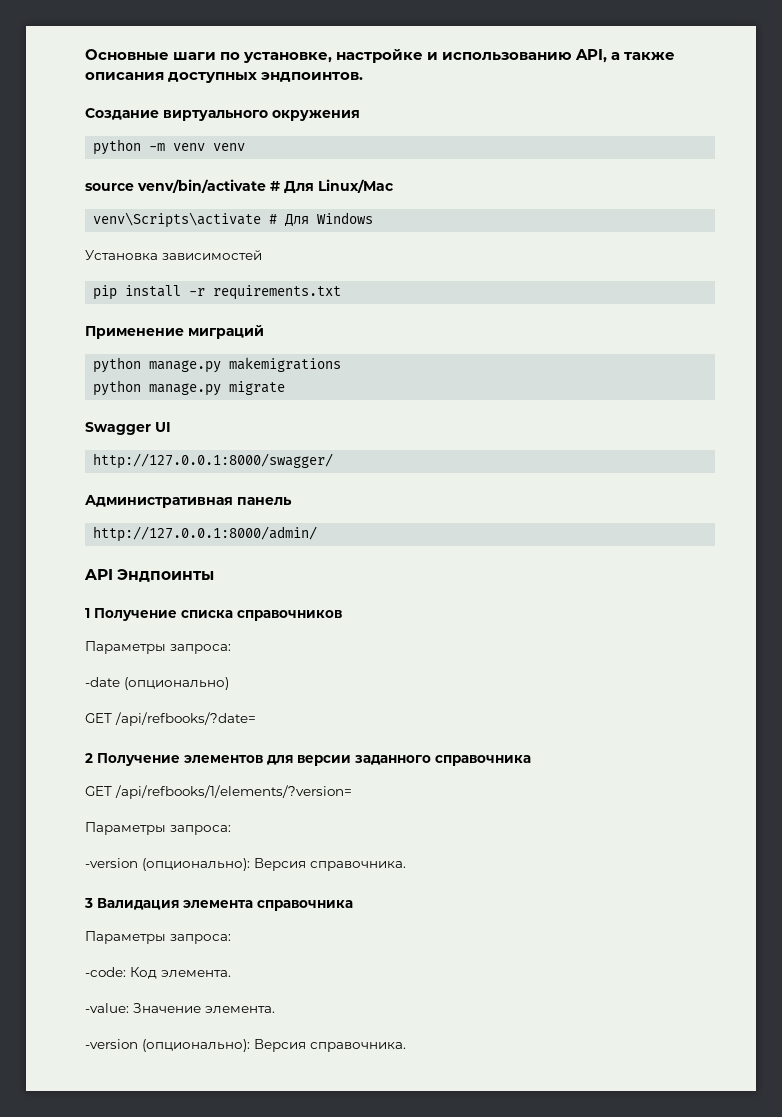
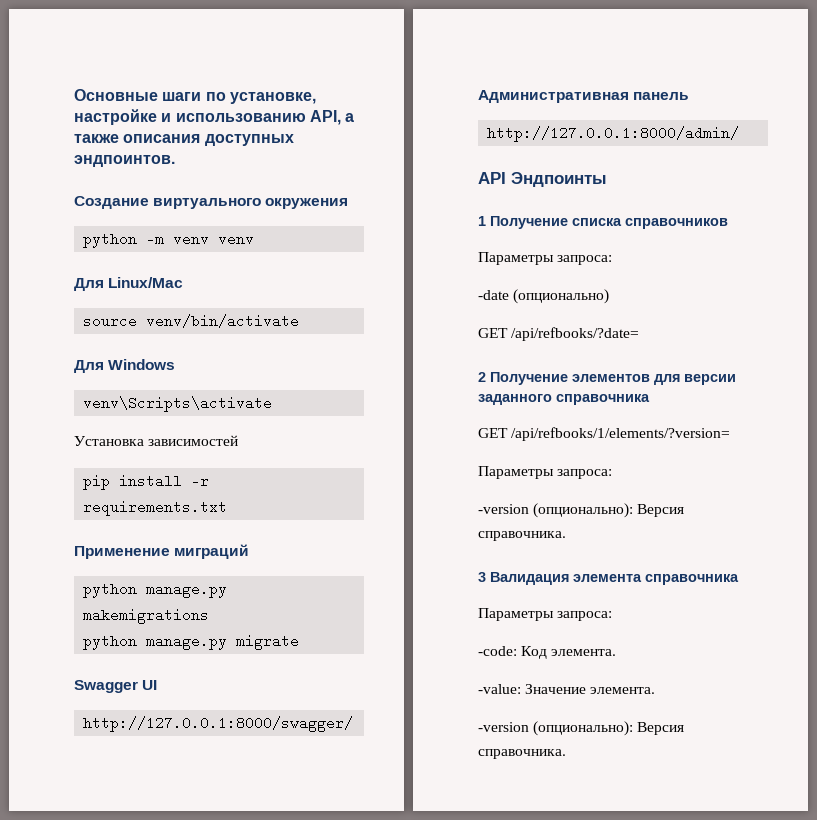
- source venv/bin/activate # Для Linux/Mac
+ Для Linux/Mac
- venv\Scripts\activate # Для Windows
+ source venv/bin/activate
+ Для Windows
+ venv\Scripts\activate

